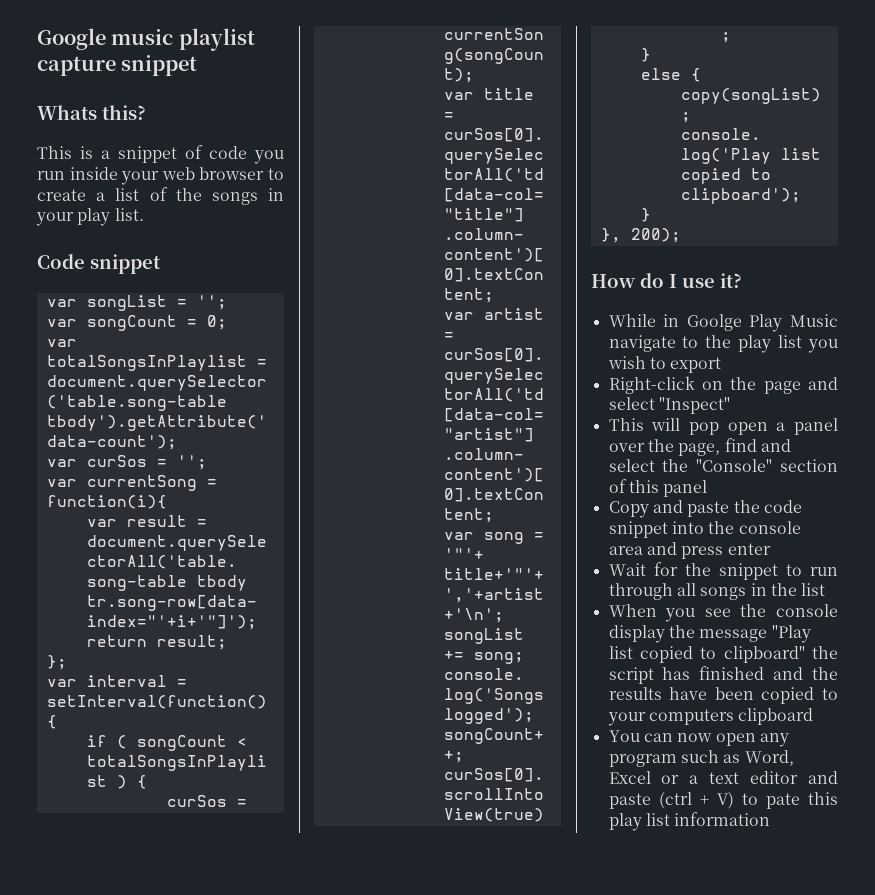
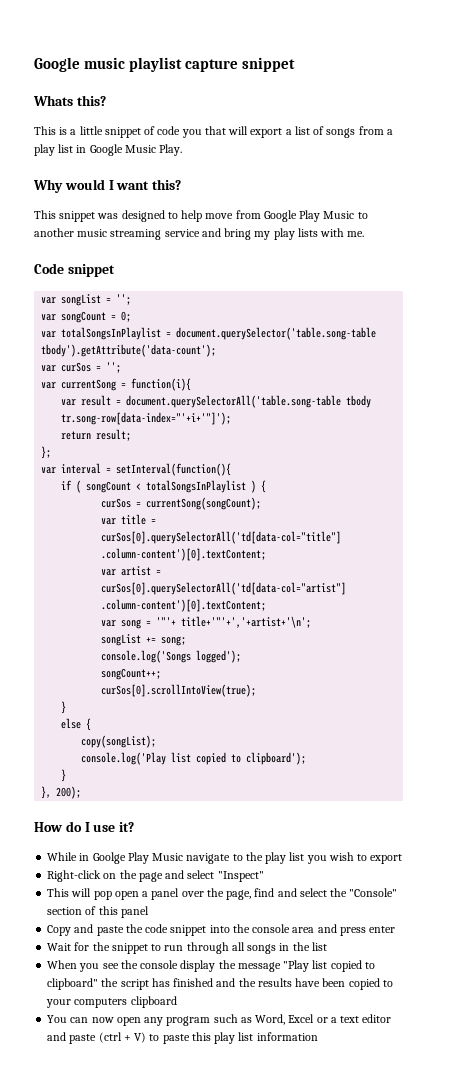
- This is a snippet of code you run inside your web browser to create a list of the songs in your play list.
+ This is a little snippet of code you that will export a list of songs from a play list in Google Music Play.
+ Why would I want this?
+ This snippet was designed to help move from Google Play Music to another music streaming service and bring my play lists with me.
- You can now open any program such as Word, Excel or a text editor and paste (ctrl + V) to pate this play list information
+ You can now open any program such as Word, Excel or a text editor and paste (ctrl + V) to paste this play list information

